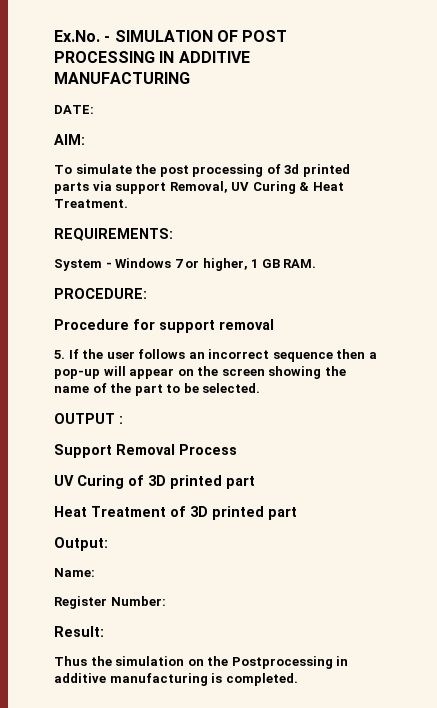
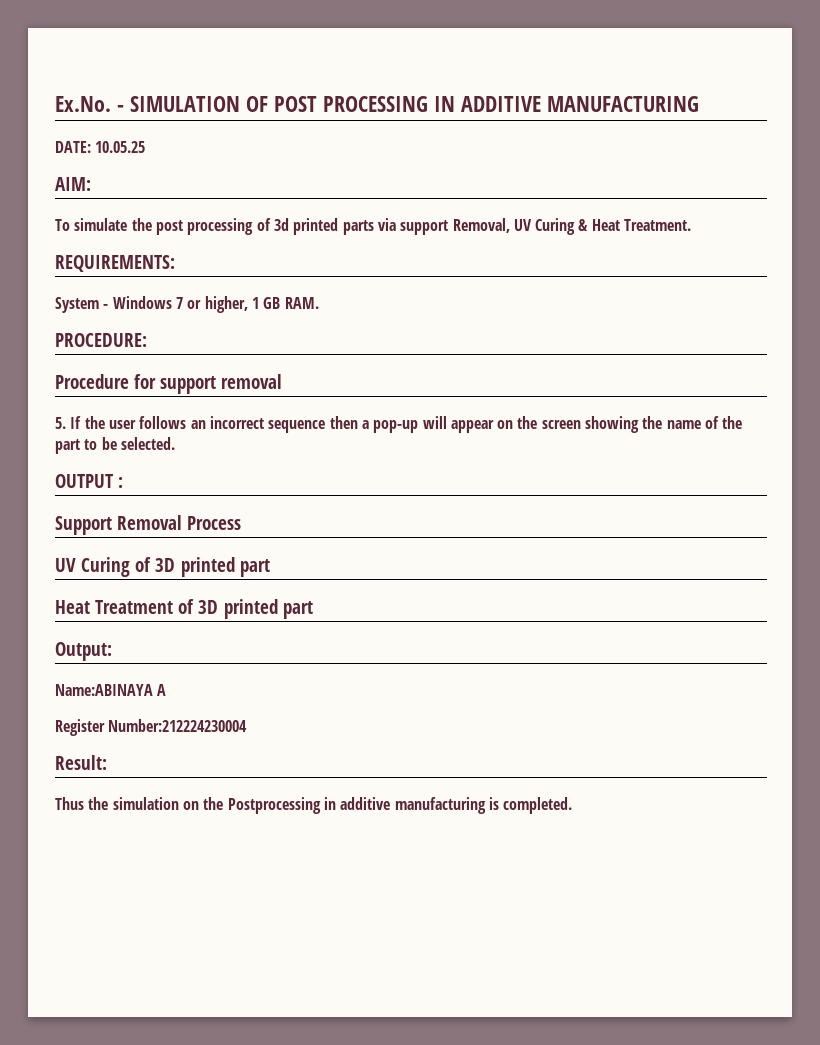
- DATE:
+ DATE: 10.05.25
- Name:
+ Name:ABINAYA A
- Register Number:
+ Register Number:212224230004

